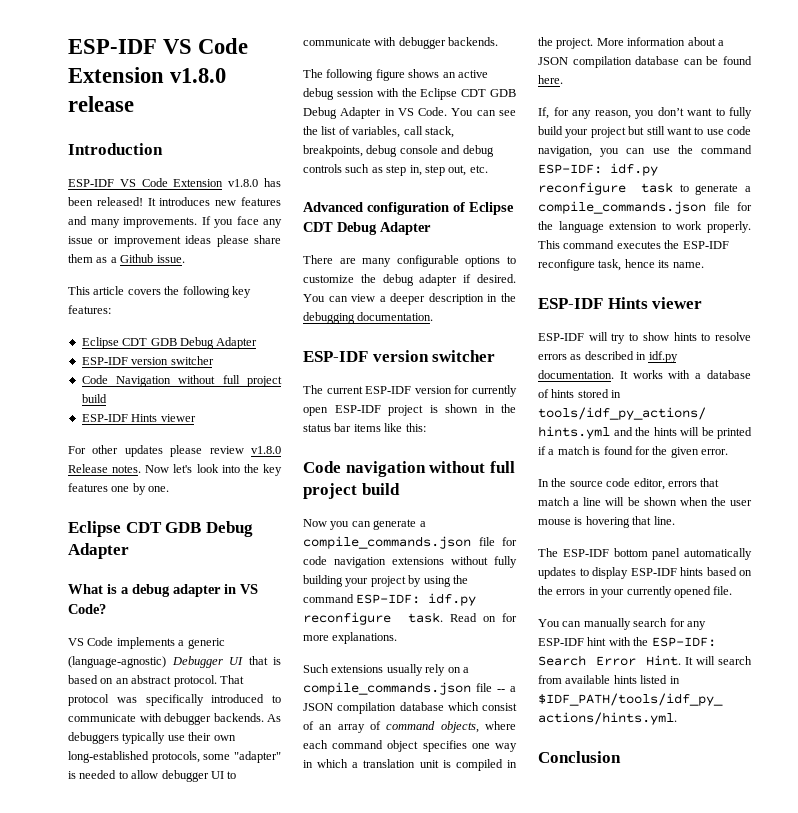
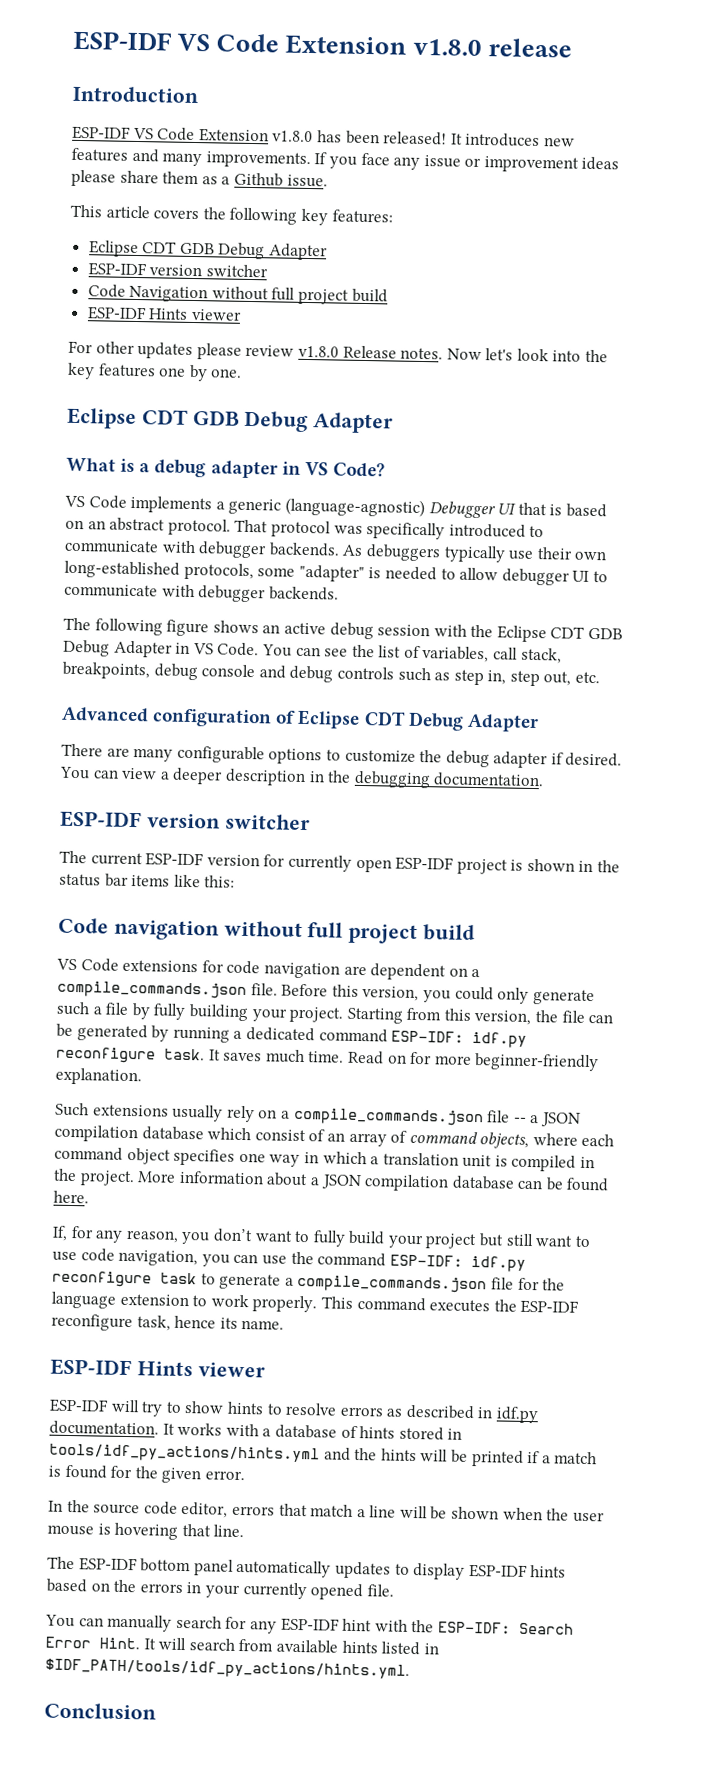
- Now you can generate a compile_commands.json file for code navigation extensions without fully building your project by using the command ESP-IDF: idf.py reconfigure task.
+ VS Code extensions for code navigation are dependent on a compile_commands.json file. Before this version, you could only generate such a file by fully building your project. Starting from this version, the file can be generated by running a dedicated command ESP-IDF: idf.py reconfigure task.
+ It saves much time.
- Read on for more explanations.
+ Read on for more beginner-friendly explanation.

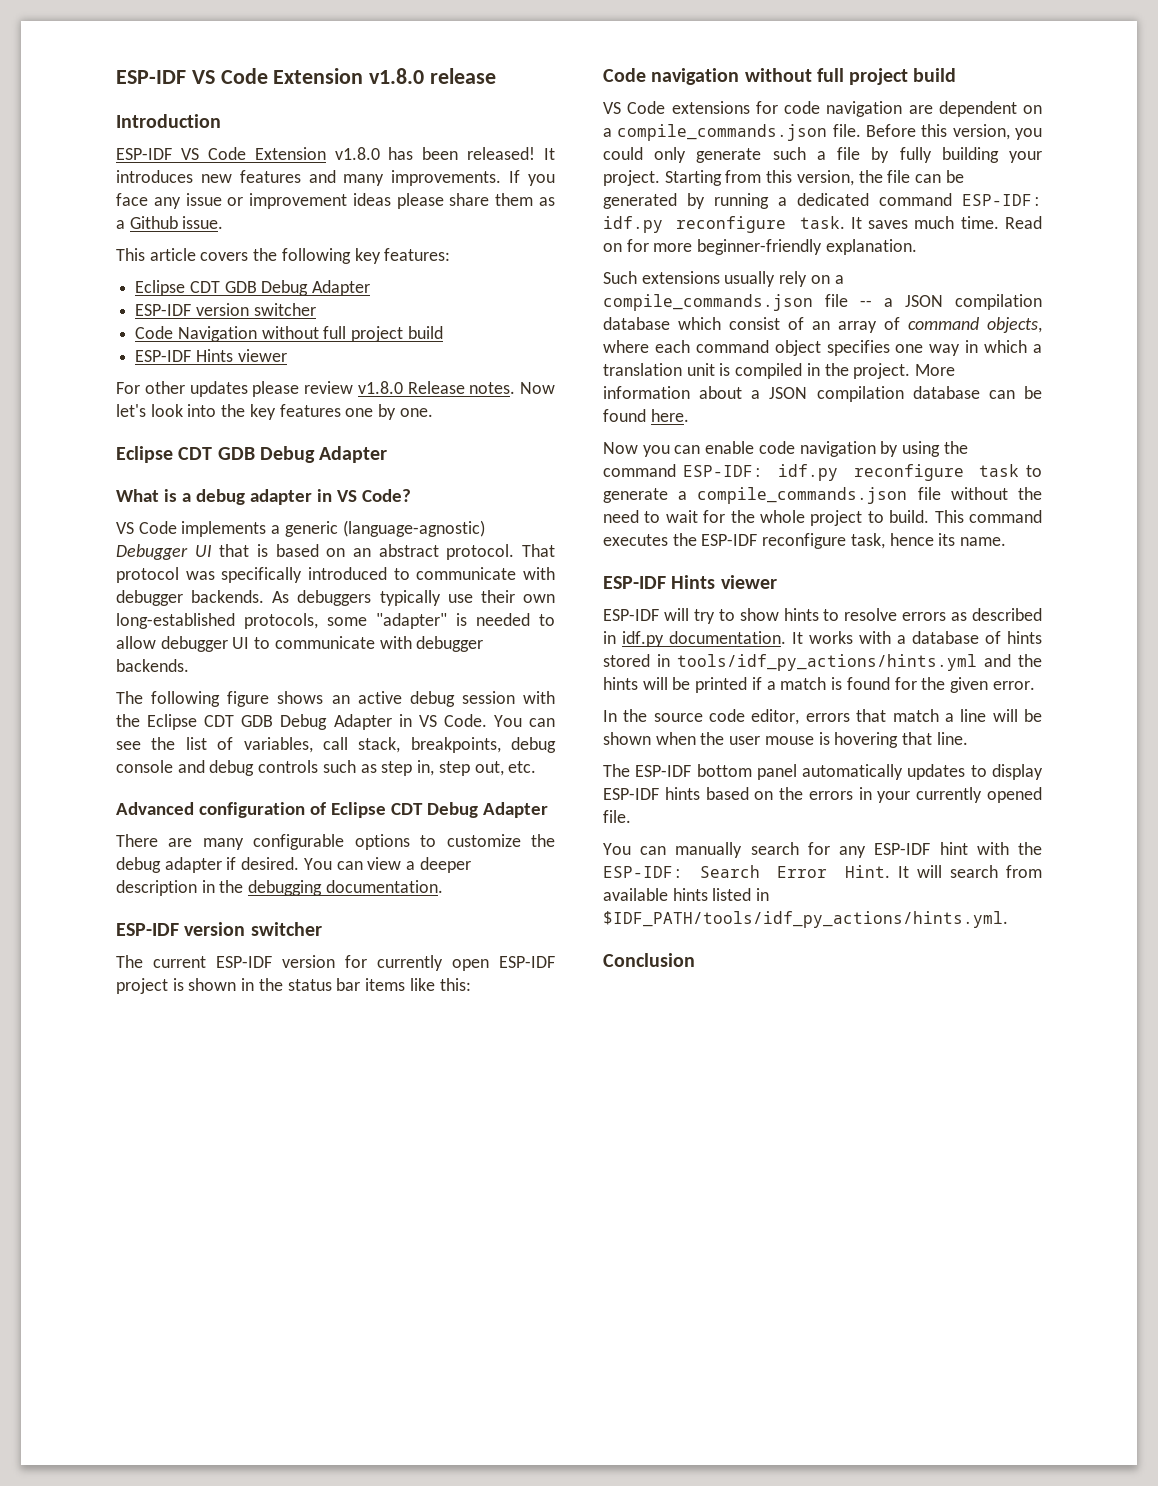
- If, for any reason, you don’t want to fully build your project but still want to use code navigation, you can use the command ESP-IDF: idf.py reconfigure task to generate a compile_commands.json file for the language extension to work properly.
+ Now you can enable code navigation by using the command ESP-IDF: idf.py reconfigure task to generate a compile_commands.json file without the need to wait for the whole project to build.

